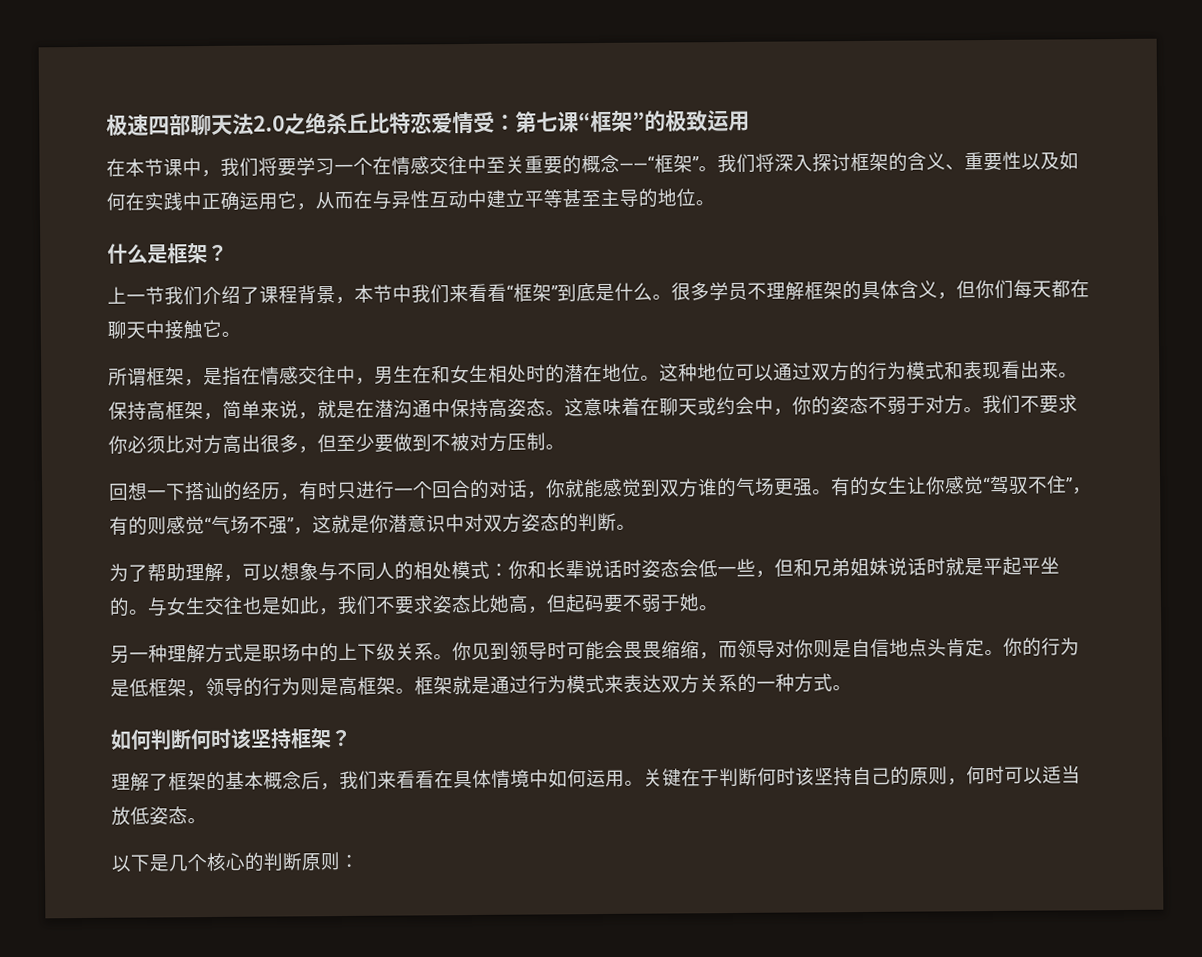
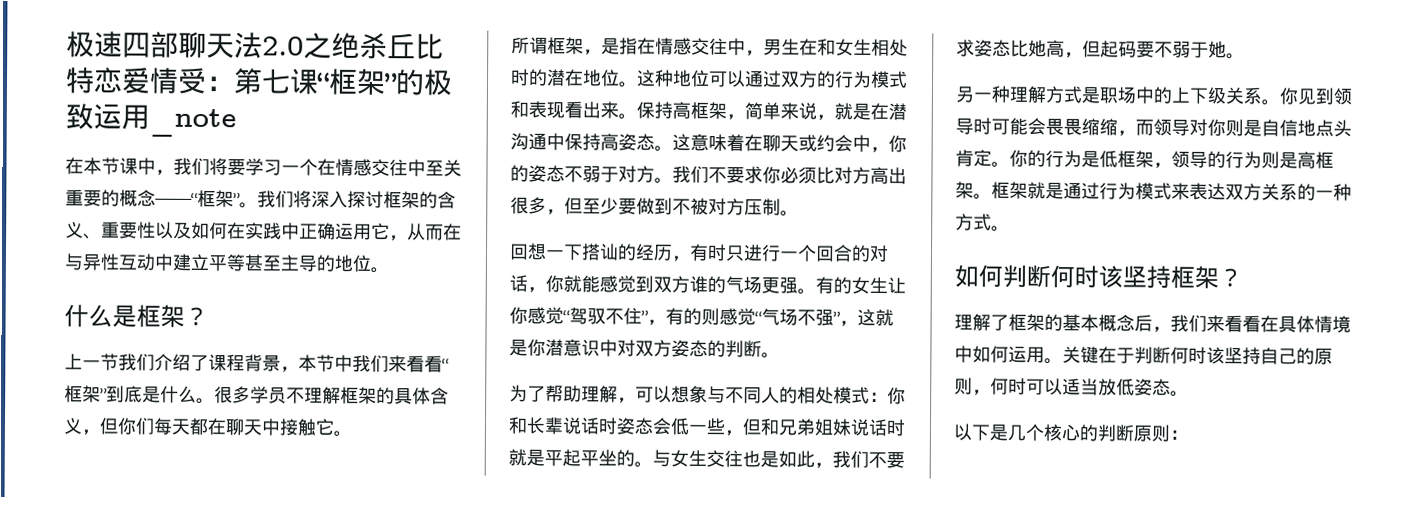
- 极速四部聊天法2.0之绝杀丘比特恋爱情受：第七课“框架”的极致运用
+ 极速四部聊天法2.0之绝杀丘比特恋爱情受：第七课“框架”的极致运用_note

